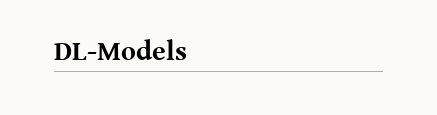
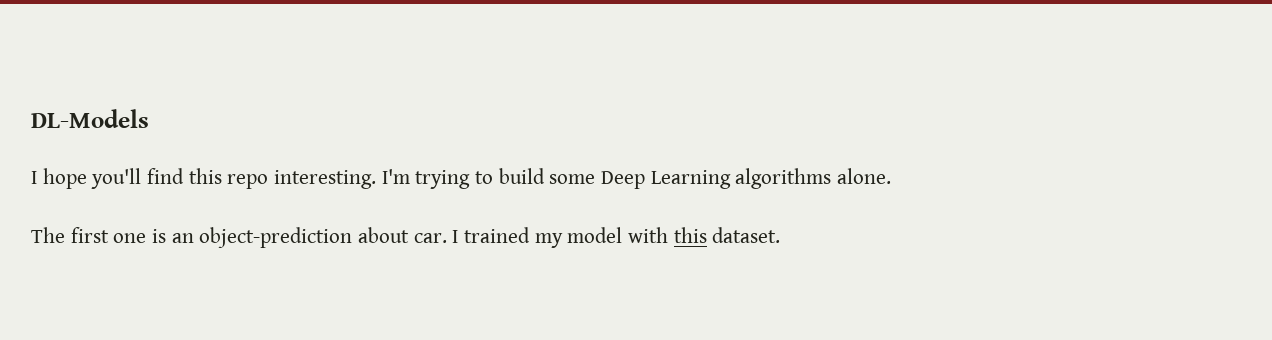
+ I hope you'll find this repo interesting. I'm trying to build some Deep Learning algorithms alone.
+ The first one is an object-prediction about car. I trained my model with this dataset.

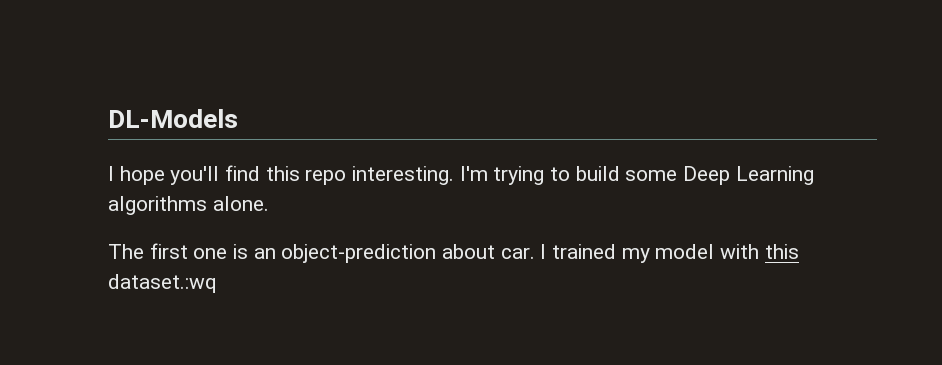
- I trained my model with this dataset.
+ I trained my model with this dataset.:wq

